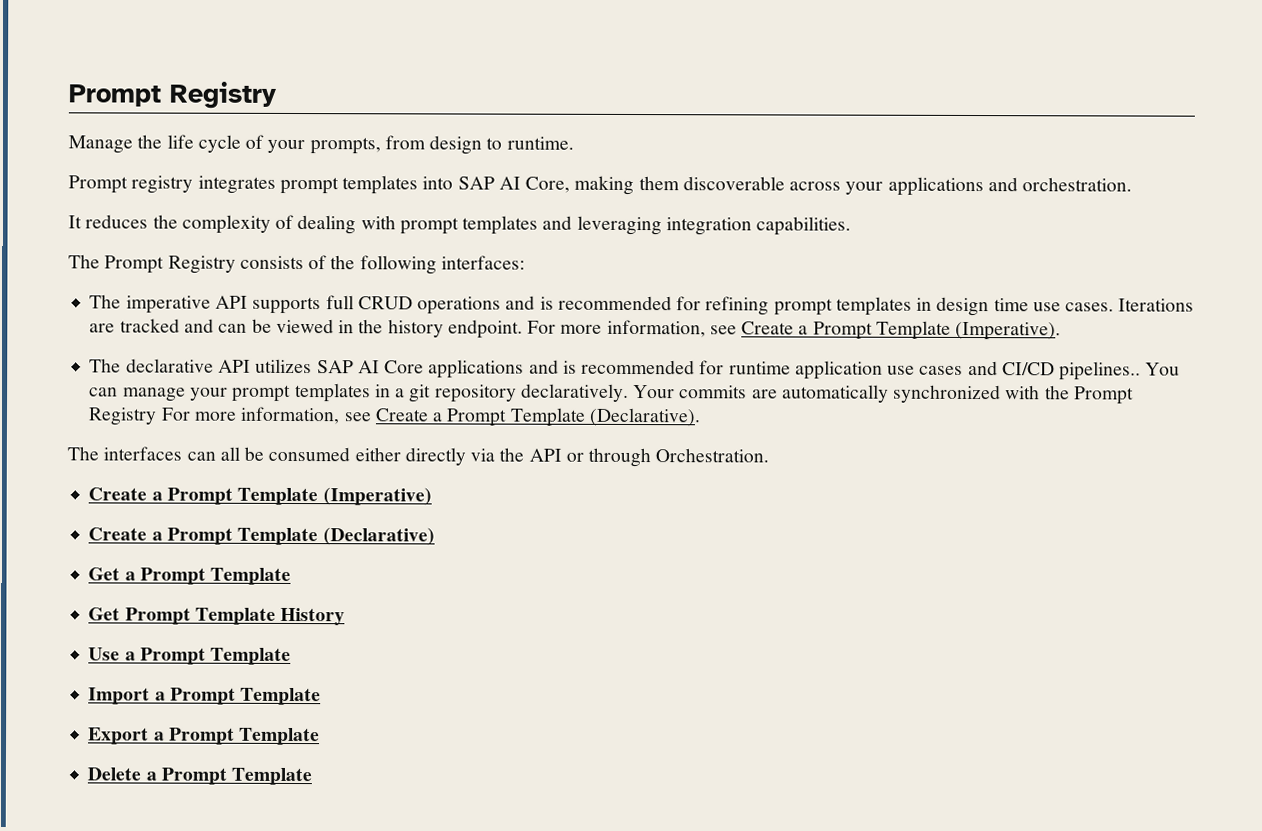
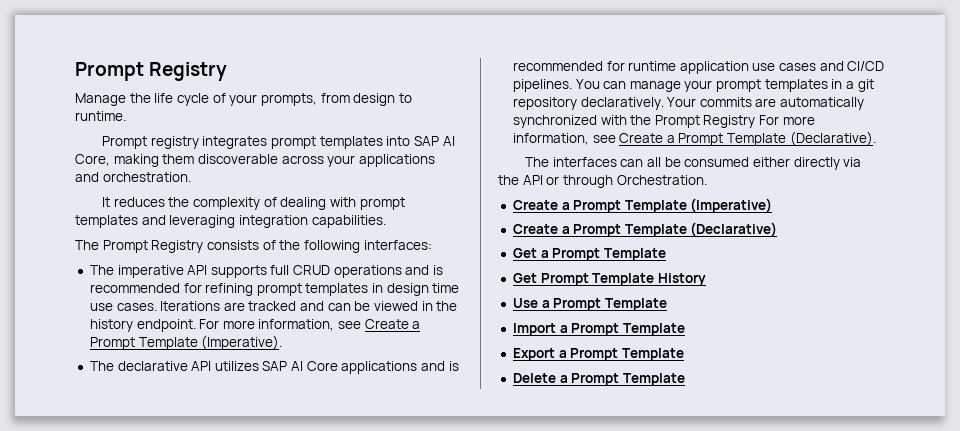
- The declarative API utilizes SAP AI Core applications and is recommended for runtime application use cases and CI/CD pipelines..
+ The declarative API utilizes SAP AI Core applications and is recommended for runtime application use cases and CI/CD pipelines.

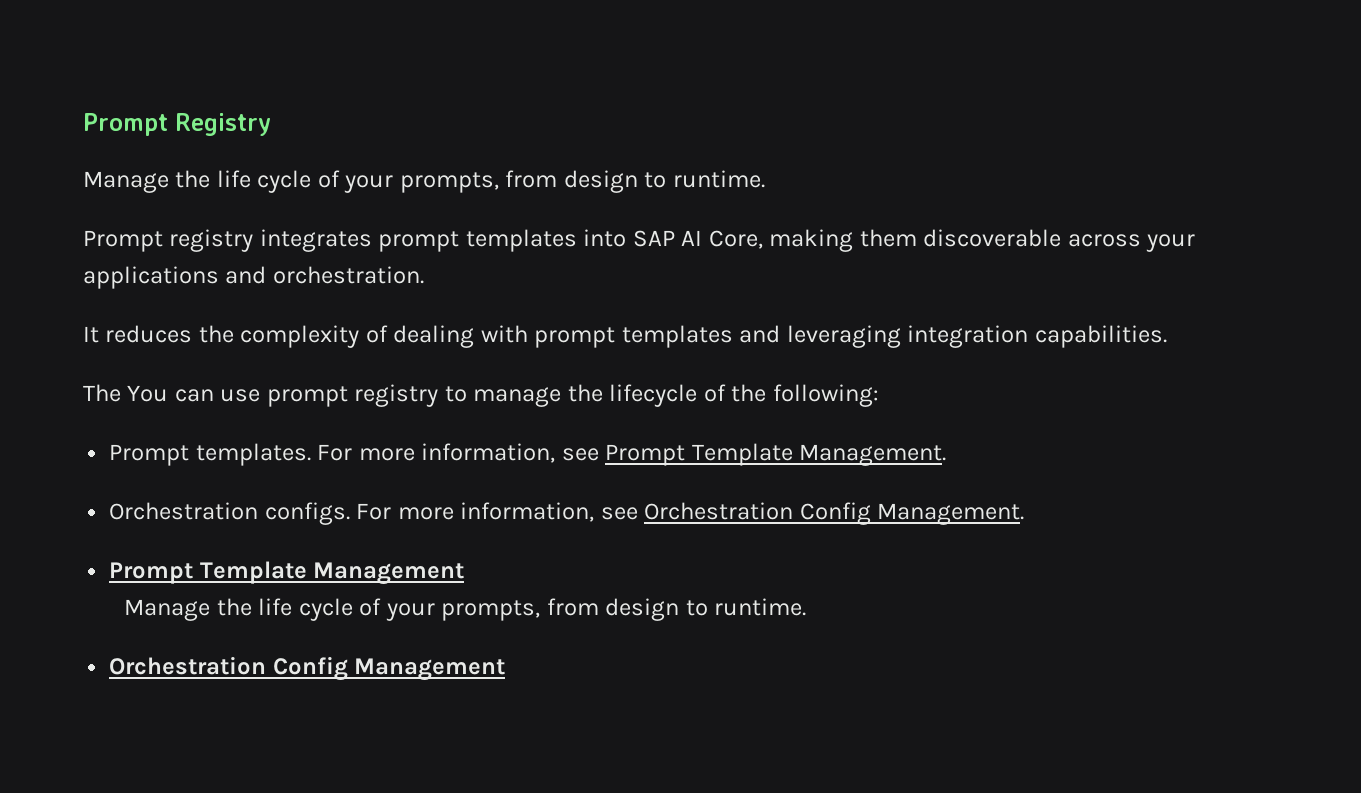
- The Prompt Registry consists of the following interfaces:
- The imperative API supports full CRUD operations and is recommended for refining prompt templates in design time use cases. Iterations are tracked and can be viewed in the history endpoint. For more information, see Create a Prompt Template (Imperative).
- The declarative API utilizes SAP AI Core applications and is recommended for runtime application use cases and CI/CD pipelines. You can manage your prompt templates in a git repository declaratively. Your commits are automatically synchronized with the Prompt Registry For more information, see Create a Prompt Template (Declarative).
- The interfaces can all be consumed either directly via the API or through Orchestration.
- Create a Prompt Template (Imperative)
- Create a Prompt Template (Declarative)
- Get a Prompt Template
- Get Prompt Template History
- Use a Prompt Template
- Import a Prompt Template
- Export a Prompt Template
- Delete a Prompt Template
+ The You can use prompt registry to manage the lifecycle of the following:
+ Prompt templates. For more information, see Prompt Template Management.
+ Orchestration configs. For more information, see Orchestration Config Management.
+ Prompt Template Management
+ Manage the life cycle of your prompts, from design to runtime.
+ Orchestration Config Management

